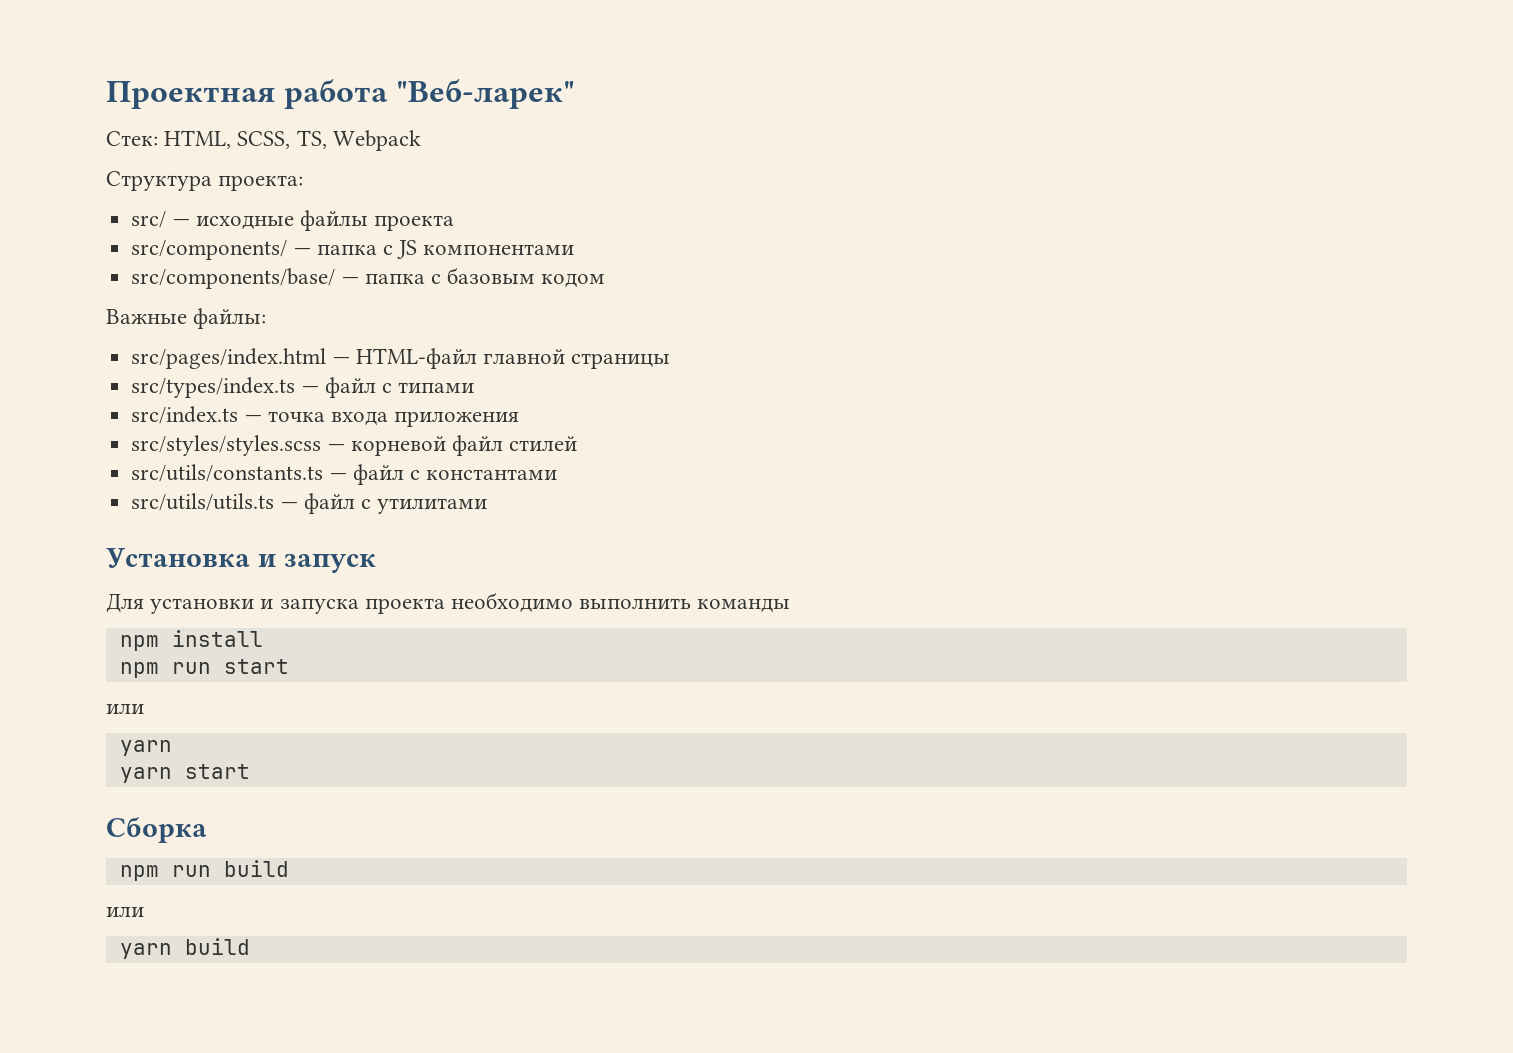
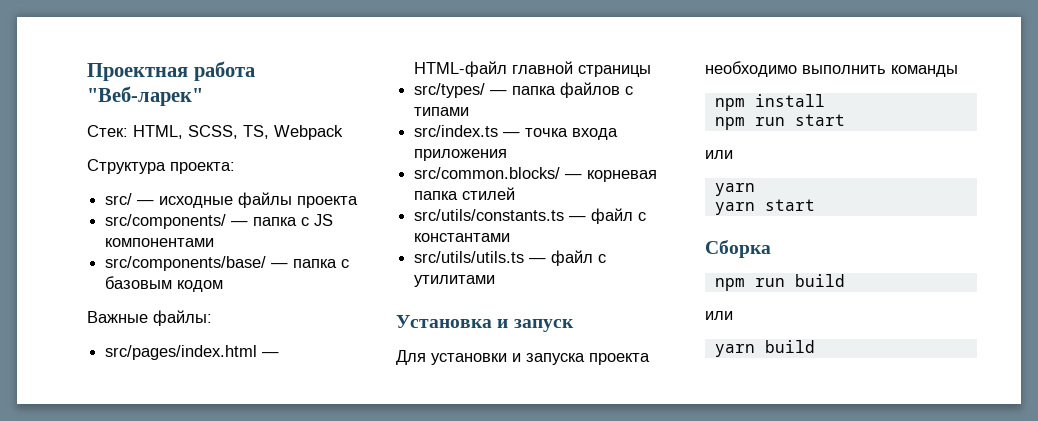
- src/types/index.ts — файл с типами
+ src/types/ — папка файлов с типами
- src/styles/styles.scss — корневой файл стилей
+ src/common.blocks/ — корневая папка стилей

